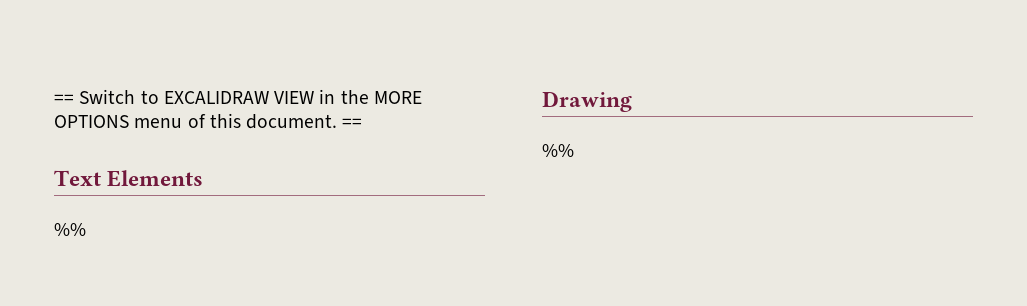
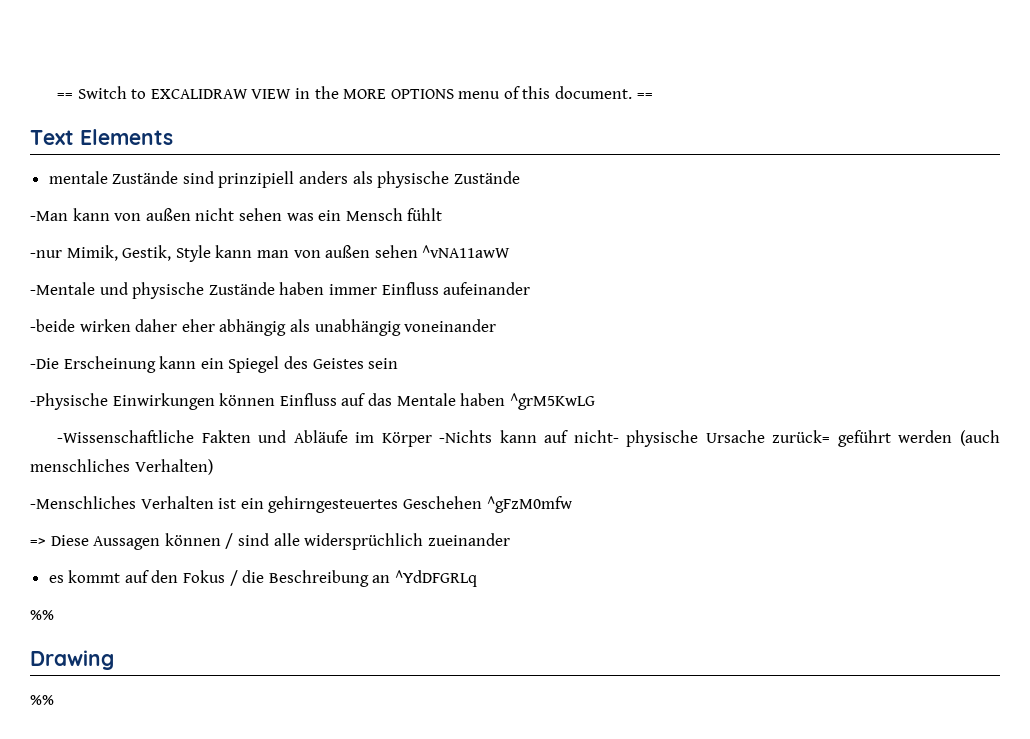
+ mentale Zustände sind prinzipiell anders als physische Zustände
+ -Man kann von außen nicht sehen was ein Mensch fühlt
+ -nur Mimik, Gestik, Style kann man von außen sehen ^vNA11awW
+ -Mentale und physische Zustände haben immer Einfluss aufeinander
+ -beide wirken daher eher abhängig als unabhängig voneinander
+ -Die Erscheinung kann ein Spiegel des Geistes sein
+ -Physische Einwirkungen können Einfluss auf das Mentale haben ^grM5KwLG
+ -Wissenschaftliche Fakten und Abläufe im Körper -Nichts kann auf nicht- physische Ursache zurück= geführt werden (auch menschliches Verhalten)
+ -Menschliches Verhalten ist ein gehirngesteuertes Geschehen ^gFzM0mfw
+ => Diese Aussagen können / sind alle widersprüchlich zueinander
+ es kommt auf den Fokus / die Beschreibung an ^YdDFGRLq

